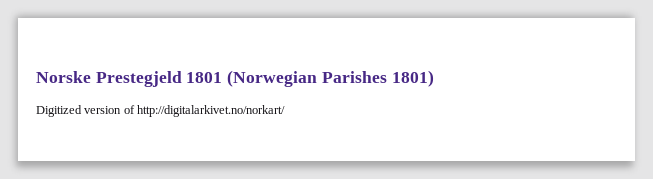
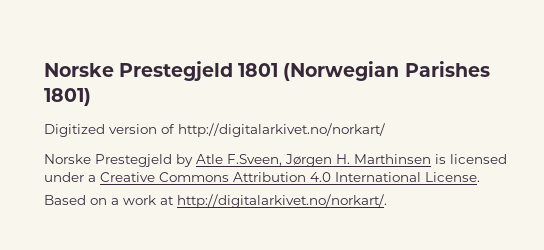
+ Norske Prestegjeld by Atle F.Sveen, Jørgen H. Marthinsen is licensed under a Creative Commons Attribution 4.0 International License.
+ Based on a work at http://digitalarkivet.no/norkart/.

